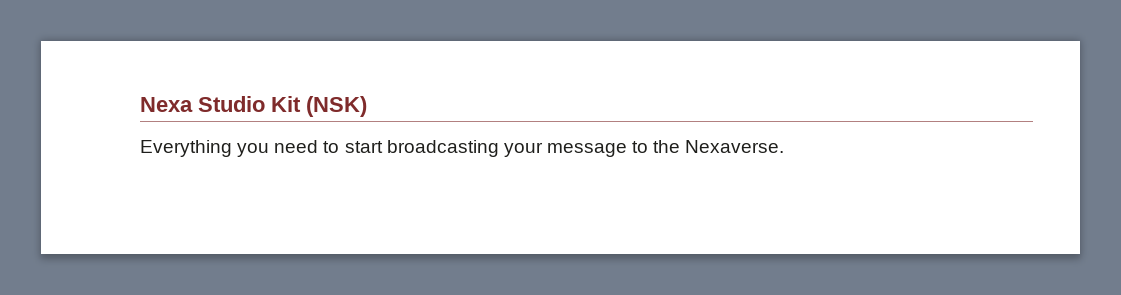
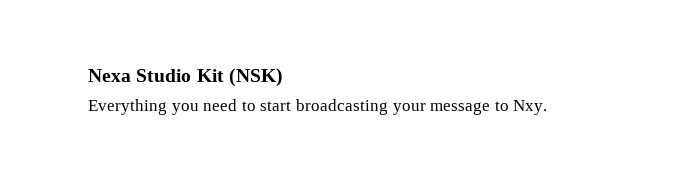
- Everything you need to start broadcasting your message to the Nexaverse.
+ Everything you need to start broadcasting your message to Nxy.

